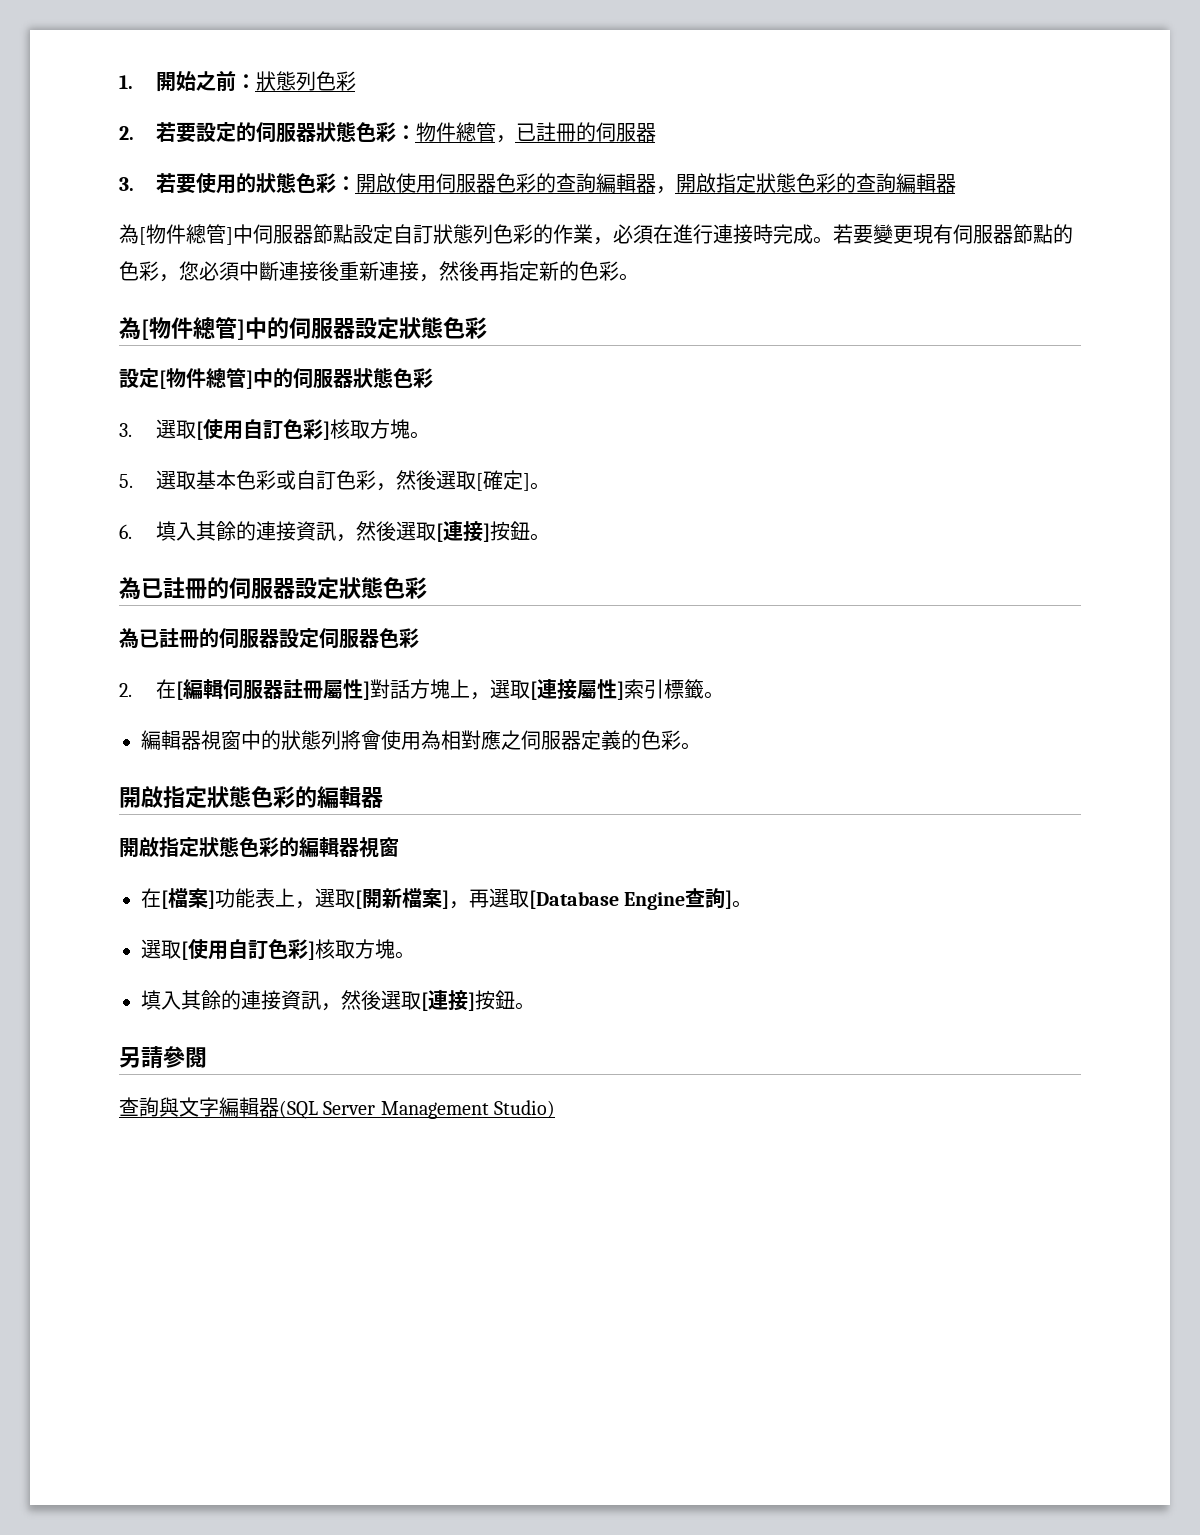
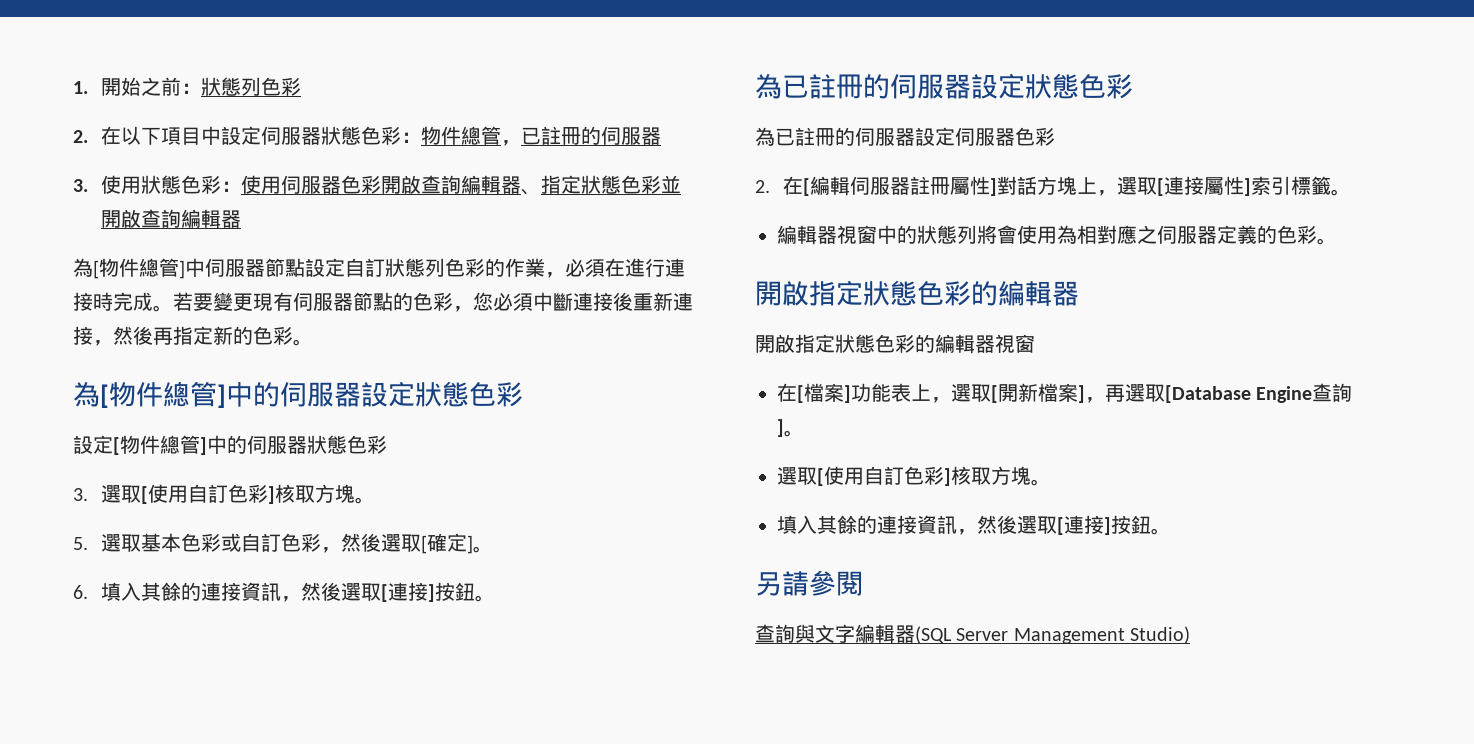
- 2.若要設定的伺服器狀態色彩：物件總管，已註冊的伺服器
+ 2.在以下項目中設定伺服器狀態色彩：物件總管，已註冊的伺服器
- 3.若要使用的狀態色彩：開啟使用伺服器色彩的查詢編輯器，開啟指定狀態色彩的查詢編輯器
+ 3.使用狀態色彩：使用伺服器色彩開啟查詢編輯器、指定狀態色彩並開啟查詢編輯器

